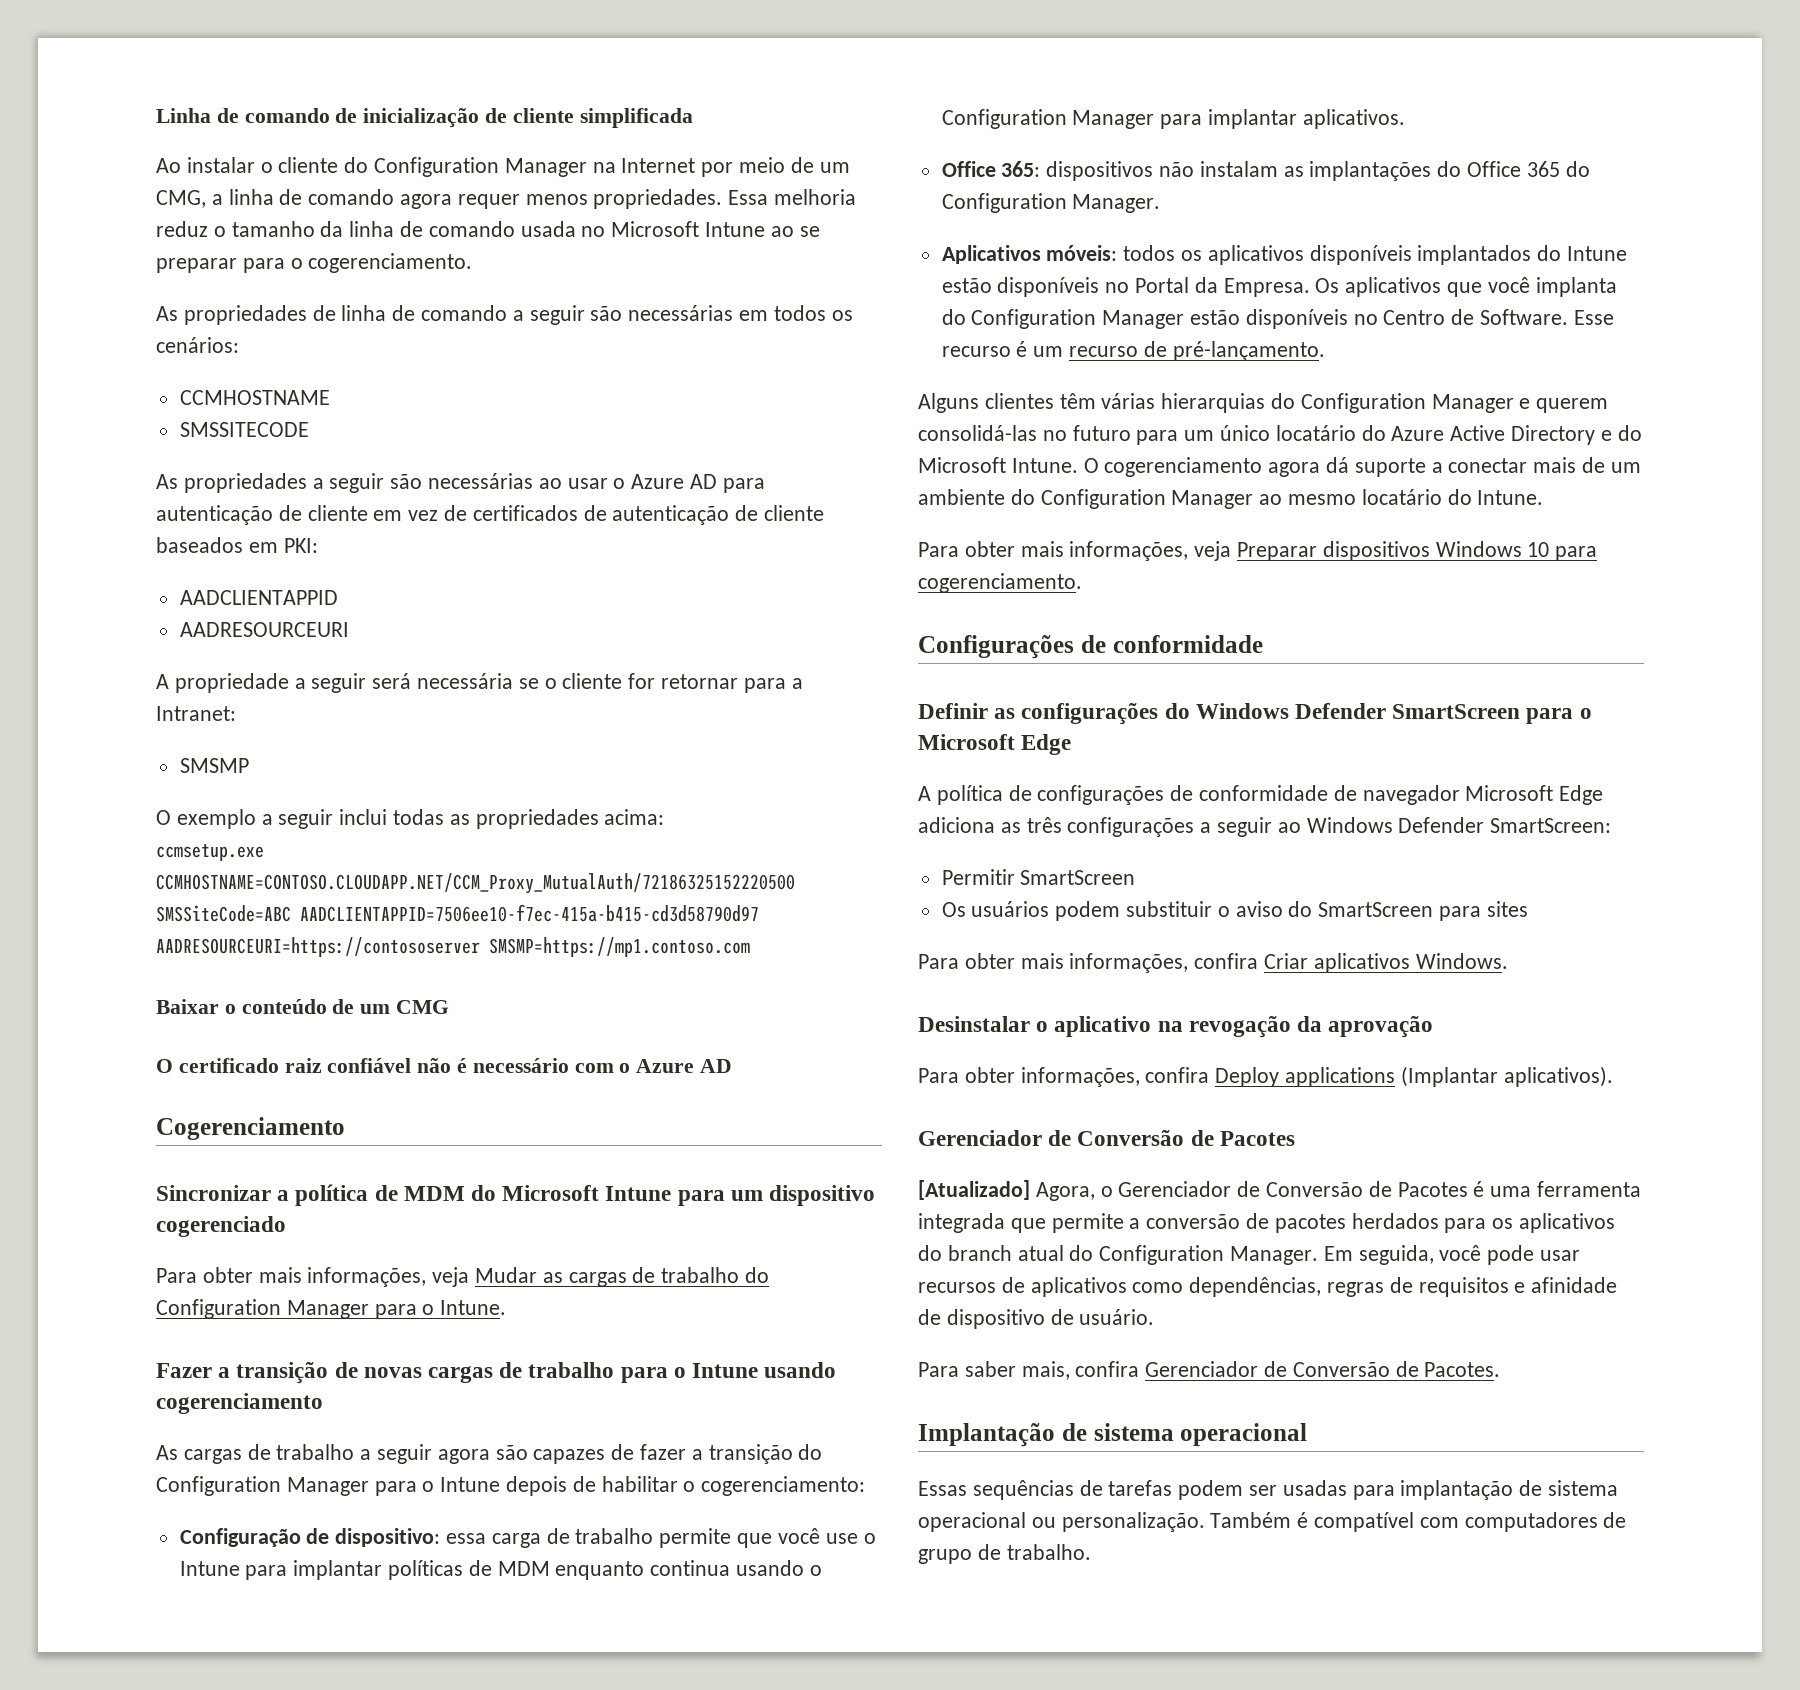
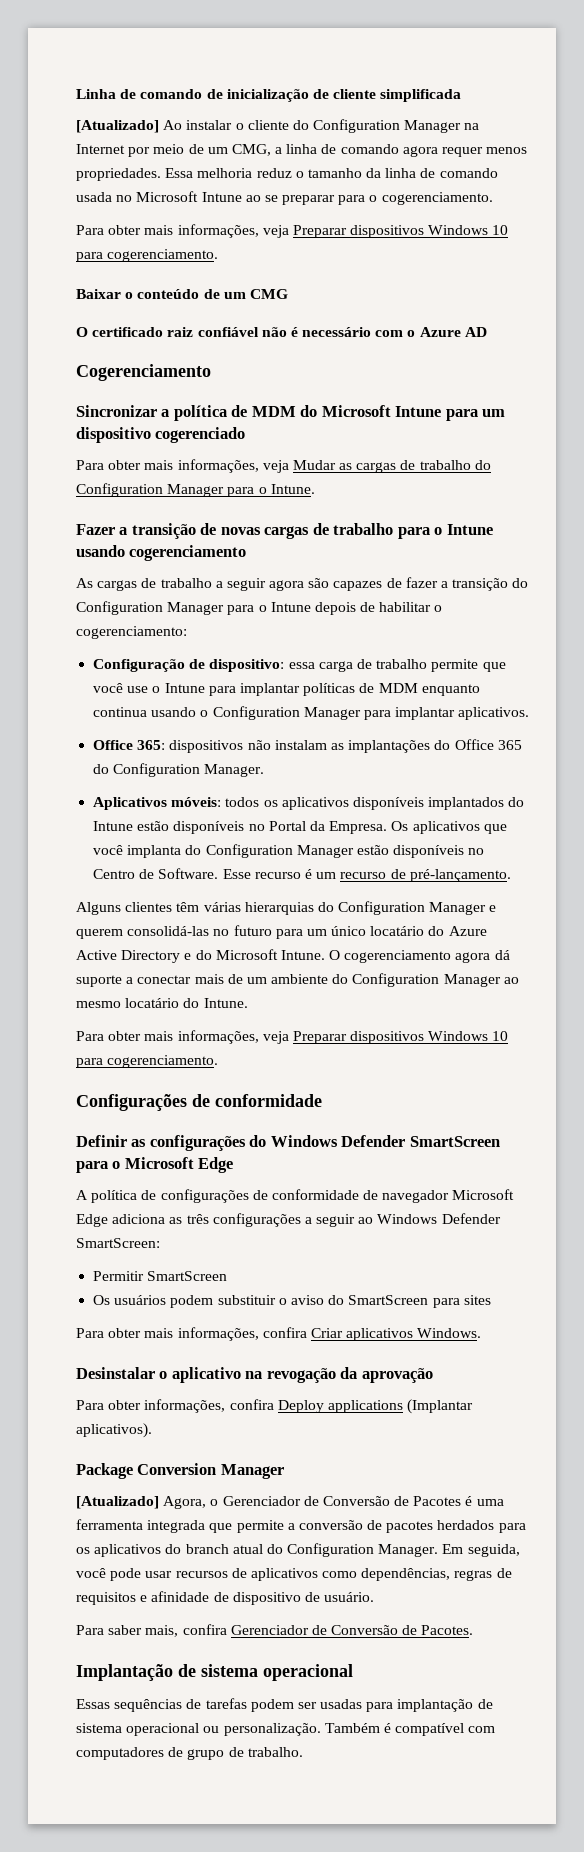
- Ao instalar o cliente do Configuration Manager na Internet por meio de um CMG, a linha de comando agora requer menos propriedades.
+ [Atualizado] Ao instalar o cliente do Configuration Manager na Internet por meio de um CMG, a linha de comando agora requer menos propriedades.
  Essa melhoria reduz o tamanho da linha de comando usada no Microsoft Intune ao se preparar para o cogerenciamento.
- As propriedades de linha de comando a seguir são necessárias em todos os cenários:
- CCMHOSTNAME
- SMSSITECODE
- As propriedades a seguir são necessárias ao usar o Azure AD para autenticação de cliente em vez de certificados de autenticação de cliente baseados em PKI:
- AADCLIENTAPPID
- AADRESOURCEURI
- A propriedade a seguir será necessária se o cliente for retornar para a Intranet:
- SMSMP
- O exemplo a seguir inclui todas as propriedades acima:
- ccmsetup.exe CCMHOSTNAME=CONTOSO.CLOUDAPP.NET/CCM_Proxy_MutualAuth/72186325152220500 SMSSiteCode=ABC AADCLIENTAPPID=7506ee10-f7ec-415a-b415-cd3d58790d97 AADRESOURCEURI=https://contososerver SMSMP=https://mp1.contoso.com
+ Para obter mais informações, veja Preparar dispositivos Windows 10 para cogerenciamento.
  Para obter informações, confira Deploy applications (Implantar aplicativos).
- Gerenciador de Conversão de Pacotes
+ Package Conversion Manager

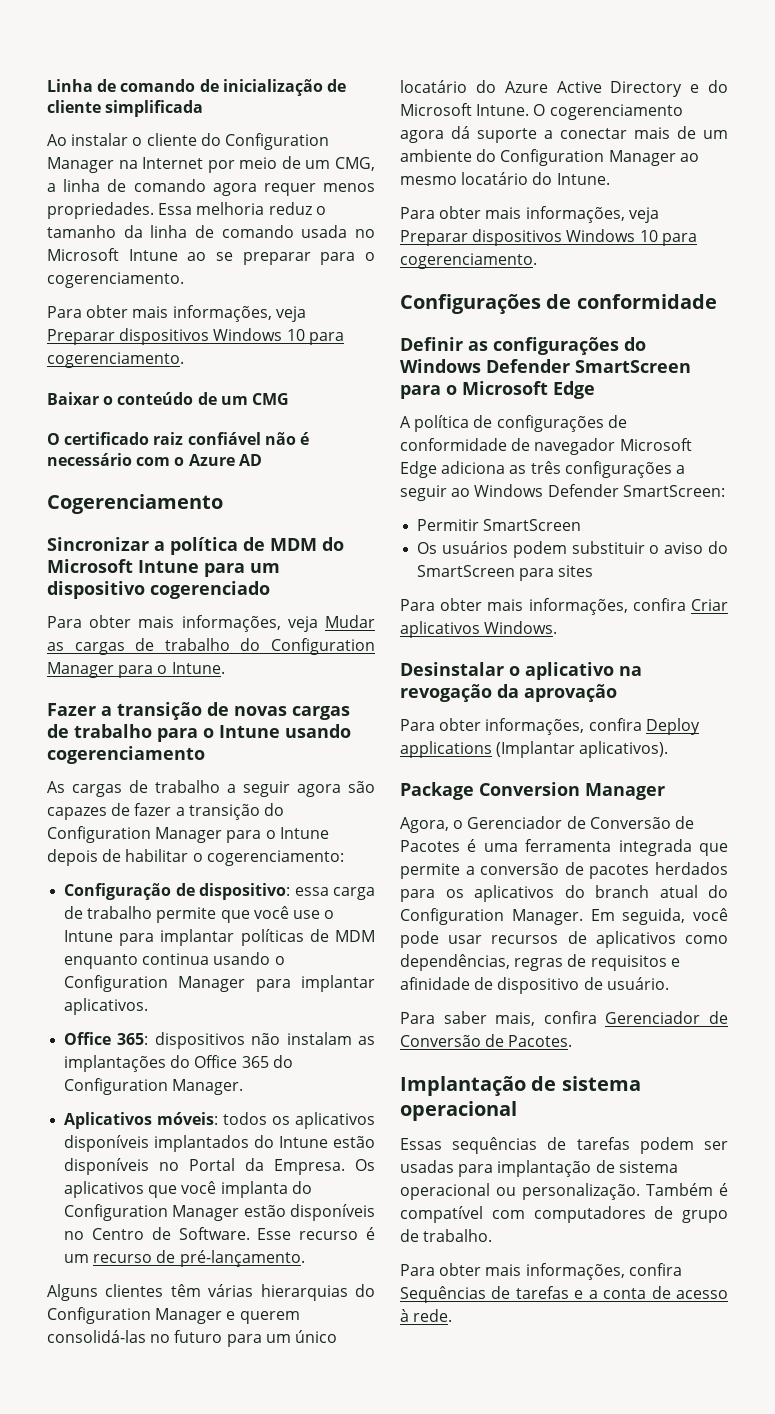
- [Atualizado] Ao instalar o cliente do Configuration Manager na Internet por meio de um CMG, a linha de comando agora requer menos propriedades.
+ Ao instalar o cliente do Configuration Manager na Internet por meio de um CMG, a linha de comando agora requer menos propriedades.
- [Atualizado] Agora, o Gerenciador de Conversão de Pacotes é uma ferramenta integrada que permite a conversão de pacotes herdados para os aplicativos do branch atual do Configuration Manager.
+ Agora, o Gerenciador de Conversão de Pacotes é uma ferramenta integrada que permite a conversão de pacotes herdados para os aplicativos do branch atual do Configuration Manager.
+ Para obter mais informações, confira Sequências de tarefas e a conta de acesso à rede.

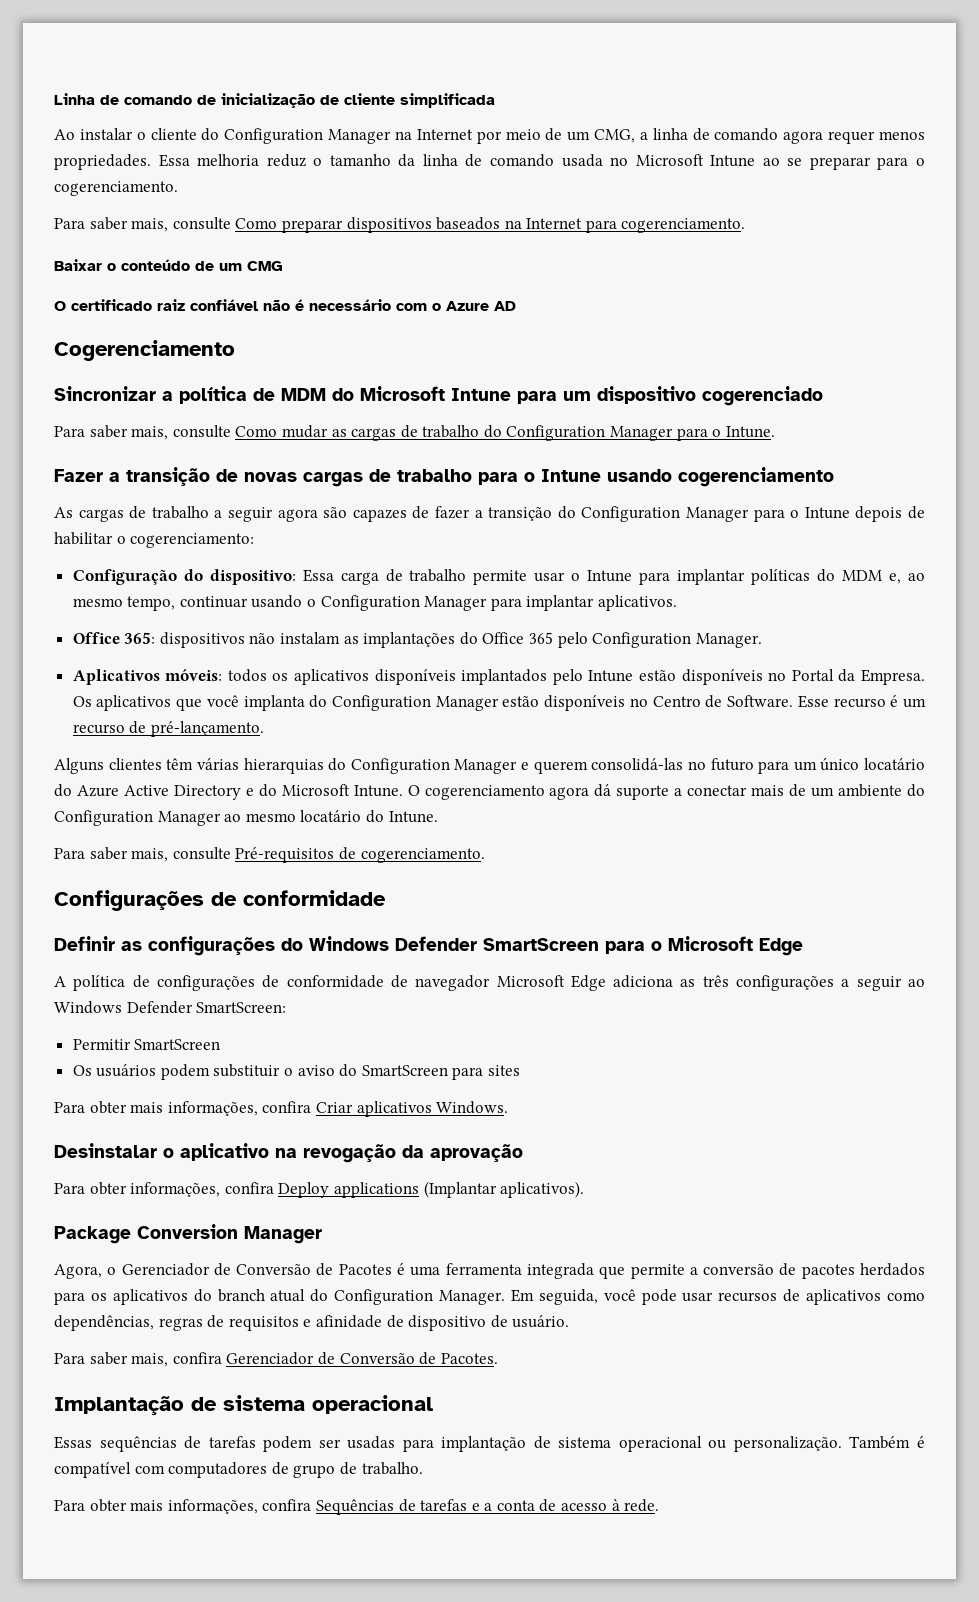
  Essa melhoria reduz o tamanho da linha de comando usada no Microsoft Intune ao se preparar para o cogerenciamento.
- Para obter mais informações, veja Preparar dispositivos Windows 10 para cogerenciamento.
+ Para saber mais, consulte Como preparar dispositivos baseados na Internet para cogerenciamento.
- Para obter mais informações, veja Mudar as cargas de trabalho do Configuration Manager para o Intune.
+ Para saber mais, consulte Como mudar as cargas de trabalho do Configuration Manager para o Intune.
- Configuração de dispositivo: essa carga de trabalho permite que você use o Intune para implantar políticas de MDM enquanto continua usando o Configuration Manager para implantar aplicativos.
+ Configuração do dispositivo: Essa carga de trabalho permite usar o Intune para implantar políticas do MDM e, ao mesmo tempo, continuar usando o Configuration Manager para implantar aplicativos.
- Office 365: dispositivos não instalam as implantações do Office 365 do Configuration Manager.
+ Office 365: dispositivos não instalam as implantações do Office 365 pelo Configuration Manager.
- Aplicativos móveis: todos os aplicativos disponíveis implantados do Intune estão disponíveis no Portal da Empresa.
+ Aplicativos móveis: todos os aplicativos disponíveis implantados pelo Intune estão disponíveis no Portal da Empresa.
  O cogerenciamento agora dá suporte a conectar mais de um ambiente do Configuration Manager ao mesmo locatário do Intune.
- Para obter mais informações, veja Preparar dispositivos Windows 10 para cogerenciamento.
+ Para saber mais, consulte Pré-requisitos de cogerenciamento.

